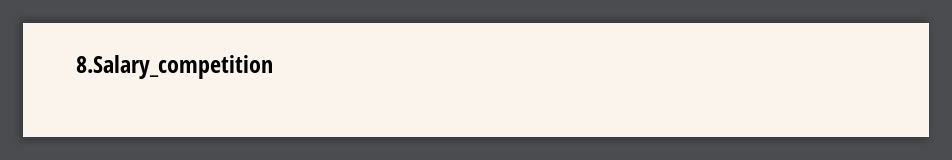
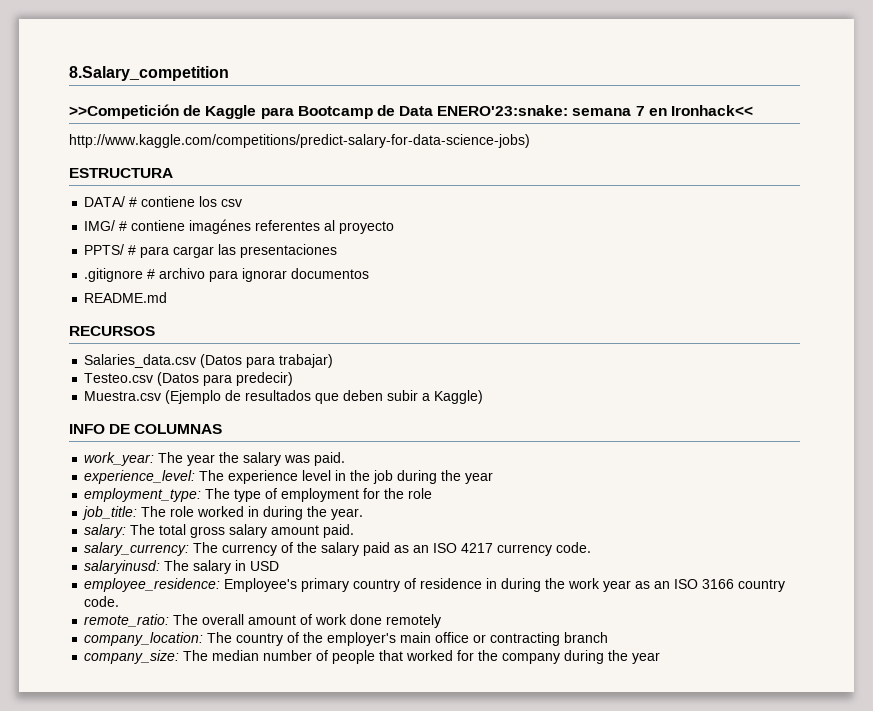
+ >>Competición de Kaggle para Bootcamp de Data ENERO'23:snake: semana 7 en Ironhack<<
+ http://www.kaggle.com/competitions/predict-salary-for-data-science-jobs)
+ ESTRUCTURA
+ DATA/ # contiene los csv
+ IMG/ # contiene imagénes referentes al proyecto
+ PPTS/ # para cargar las presentaciones
+ .gitignore # archivo para ignorar documentos
+ README.md
+ RECURSOS
+ Salaries_data.csv (Datos para trabajar)
+ Testeo.csv (Datos para predecir)
+ Muestra.csv (Ejemplo de resultados que deben subir a Kaggle)
+ INFO DE COLUMNAS
+ work_year: The year the salary was paid.
+ experience_level: The experience level in the job during the year
+ employment_type: The type of employment for the role
+ job_title: The role worked in during the year.
+ salary: The total gross salary amount paid.
+ salary_currency: The currency of the salary paid as an ISO 4217 currency code.
+ salaryinusd: The salary in USD
+ employee_residence: Employee's primary country of residence in during the work year as an ISO 3166 country code.
+ remote_ratio: The overall amount of work done remotely
+ company_location: The country of the employer's main office or contracting branch
+ company_size: The median number of people that worked for the company during the year

